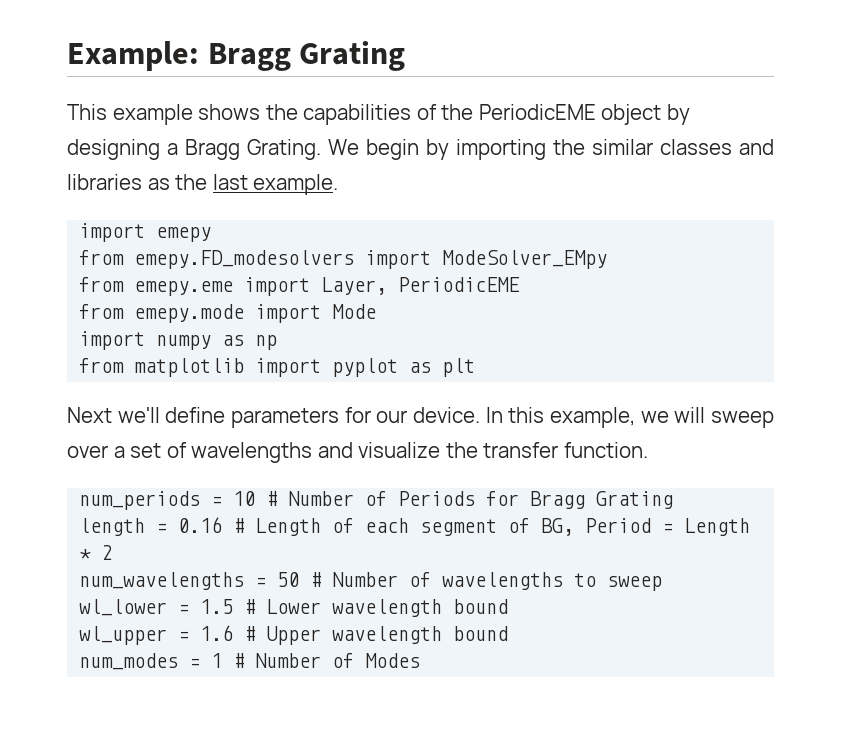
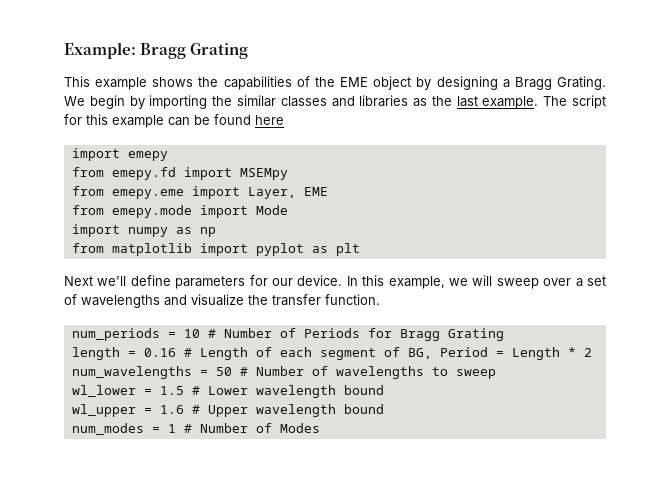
- This example shows the capabilities of the PeriodicEME object by designing a Bragg Grating.
+ This example shows the capabilities of the EME object by designing a Bragg Grating.
+ The script for this example can be found here
- from emepy.FD_modesolvers import ModeSolver_EMpy
+ from emepy.fd import MSEMpy
- from emepy.eme import Layer, PeriodicEME
+ from emepy.eme import Layer, EME

